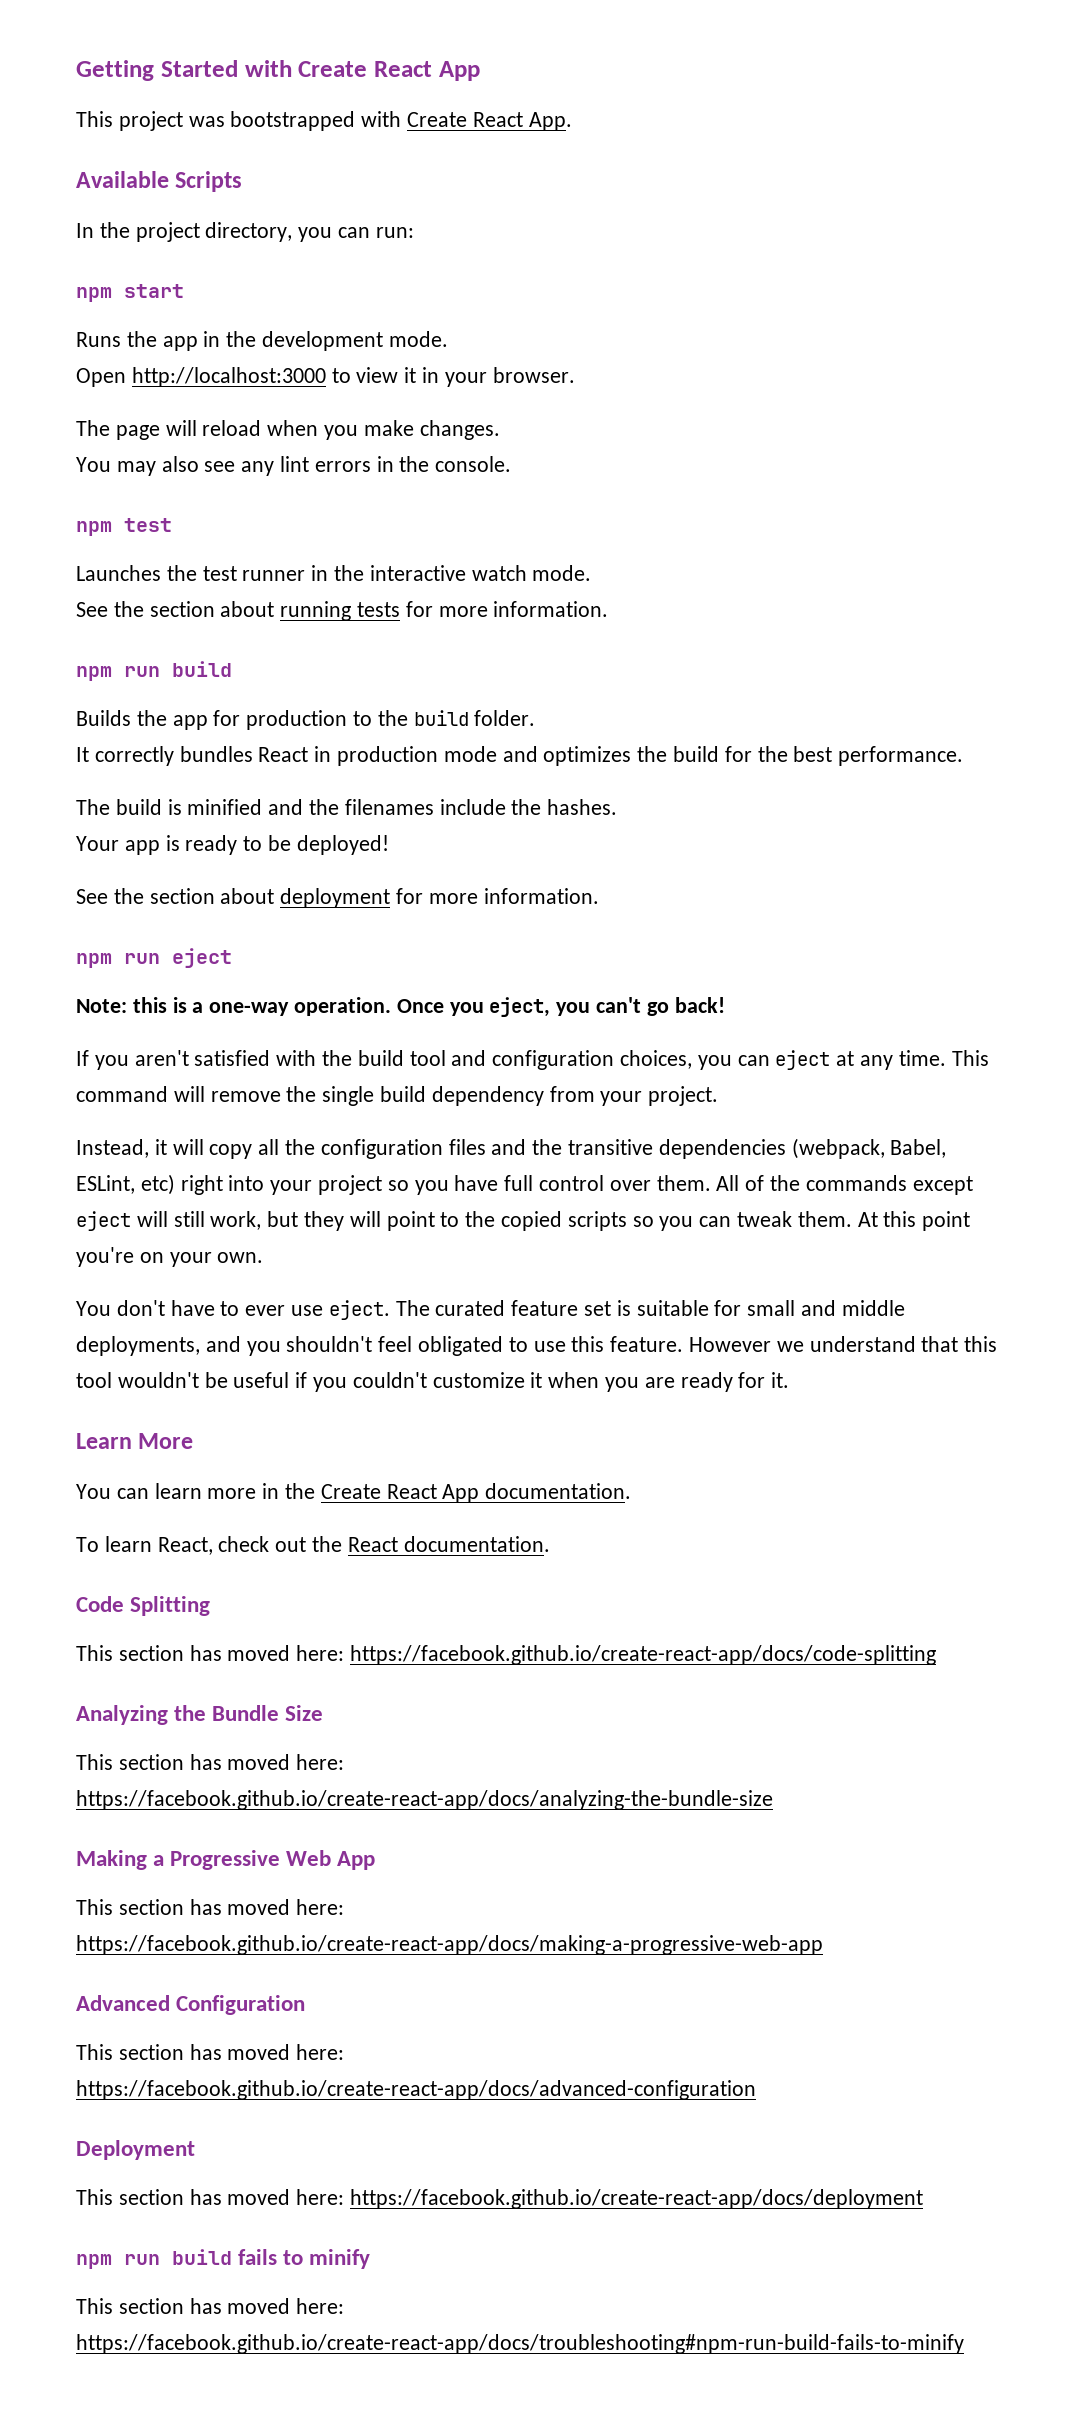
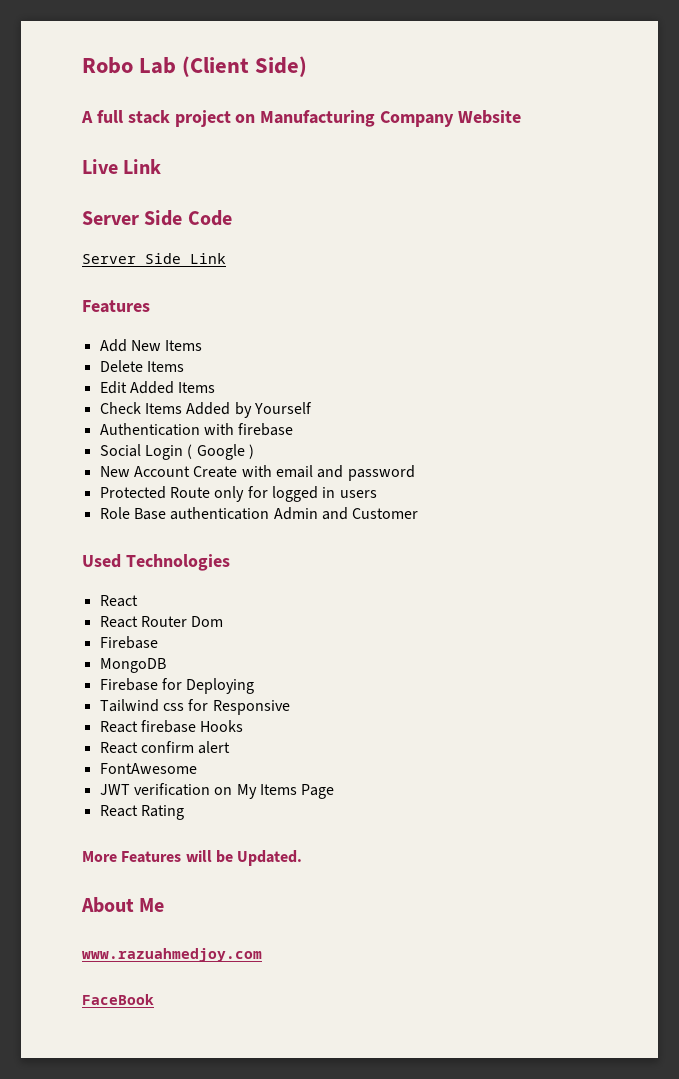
- Getting Started with Create React App
- This project was bootstrapped with Create React App.
- Available Scripts
- In the project directory, you can run:
- npm start
- Runs the app in the development mode.
- Open http://localhost:3000 to view it in your browser.
- The page will reload when you make changes.
- You may also see any lint errors in the console.
- npm test
- Launches the test runner in the interactive watch mode.
- See the section about running tests for more information.
- npm run build
- Builds the app for production to the build folder.
- It correctly bundles React in production mode and optimizes the build for the best performance.
- The build is minified and the filenames include the hashes.
- Your app is ready to be deployed!
- See the section about deployment for more information.
- npm run eject
- Note: this is a one-way operation. Once you eject, you can't go back!
- If you aren't satisfied with the build tool and configuration choices, you can eject at any time. This command will remove the single build dependency from your project.
- Instead, it will copy all the configuration files and the transitive dependencies (webpack, Babel, ESLint, etc) right into your project so you have full control over them. All of the commands except eject will still work, but they will point to the copied scripts so you can tweak them. At this point you're on your own.
- You don't have to ever use eject. The curated feature set is suitable for small and middle deployments, and you shouldn't feel obligated to use this feature. However we understand that this tool wouldn't be useful if you couldn't customize it when you are ready for it.
- Learn More
- You can learn more in the Create React App documentation.
- To learn React, check out the React documentation.
- Code Splitting
- This section has moved here: https://facebook.github.io/create-react-app/docs/code-splitting
- Analyzing the Bundle Size
- This section has moved here: https://facebook.github.io/create-react-app/docs/analyzing-the-bundle-size
- Making a Progressive Web App
- This section has moved here: https://facebook.github.io/create-react-app/docs/making-a-progressive-web-app
- Advanced Configuration
- This section has moved here: https://facebook.github.io/create-react-app/docs/advanced-configuration
- Deployment
- This section has moved here: https://facebook.github.io/create-react-app/docs/deployment
- npm run build fails to minify
- This section has moved here: https://facebook.github.io/create-react-app/docs/troubleshooting#npm-run-build-fails-to-minify
+ Robo Lab (Client Side)
+ A full stack project on Manufacturing Company Website
+ Live Link
+ Server Side Code
+ Server Side Link
+ Features
+ Add New Items
+ Delete Items
+ Edit Added Items
+ Check Items Added by Yourself
+ Authentication with firebase
+ Social Login ( Google )
+ New Account Create with email and password
+ Protected Route only for logged in users
+ Role Base authentication Admin and Customer
+ Used Technologies
+ React
+ React Router Dom
+ Firebase
+ MongoDB
+ Firebase for Deploying
+ Tailwind css for Responsive
+ React firebase Hooks
+ React confirm alert
+ FontAwesome
+ JWT verification on My Items Page
+ React Rating
+ More Features will be Updated.
+ About Me
+ www.razuahmedjoy.com
+ FaceBook

